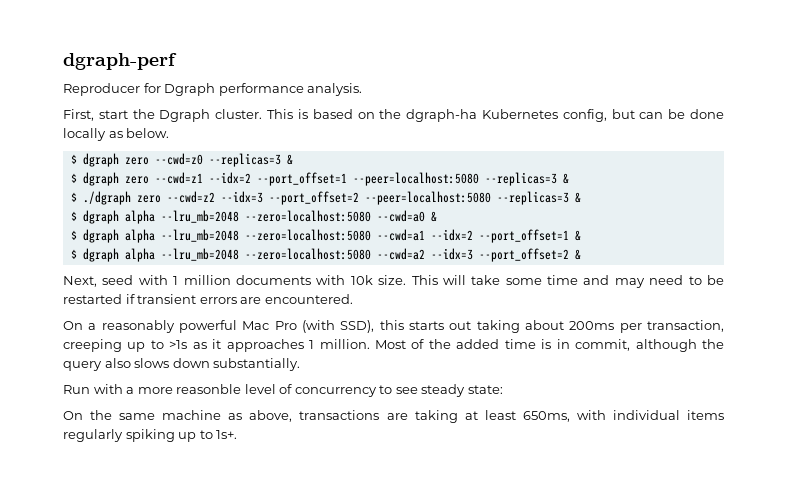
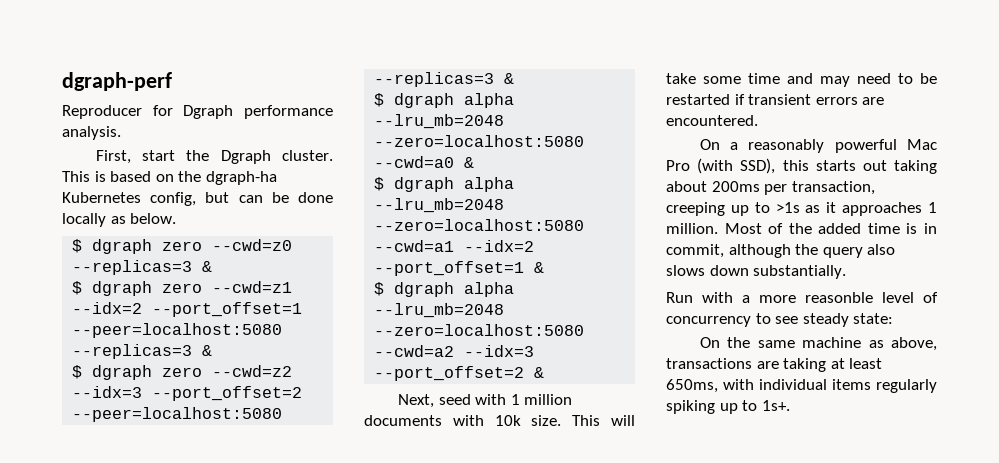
- $ ./dgraph zero --cwd=z2 --idx=3 --port_offset=2 --peer=localhost:5080 --replicas=3 &
+ $ dgraph zero --cwd=z2 --idx=3 --port_offset=2 --peer=localhost:5080 --replicas=3 &

